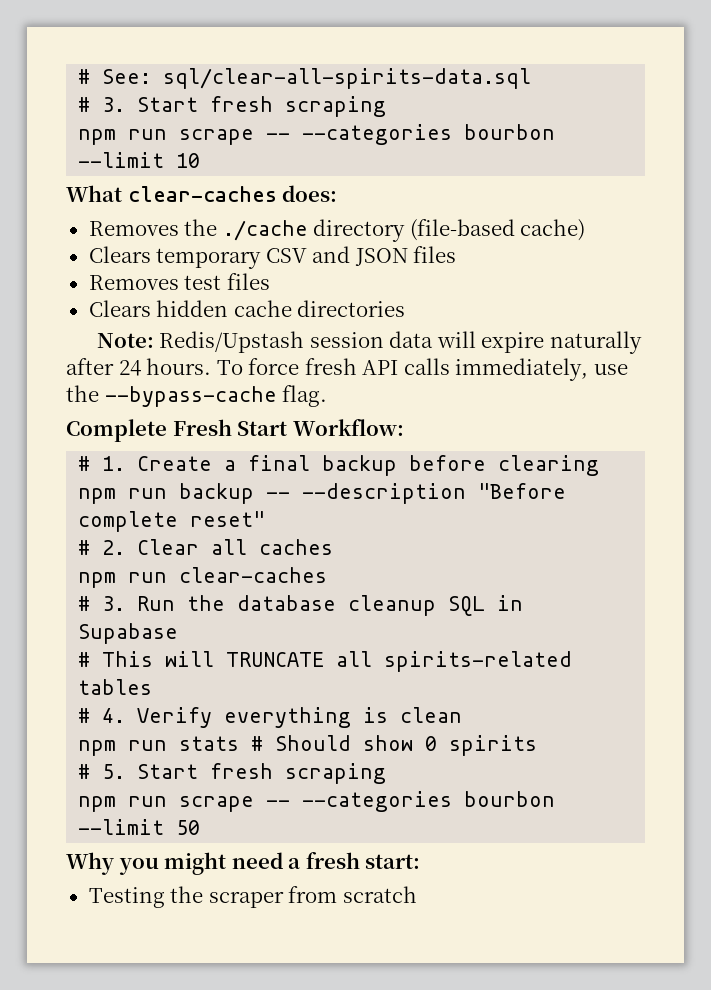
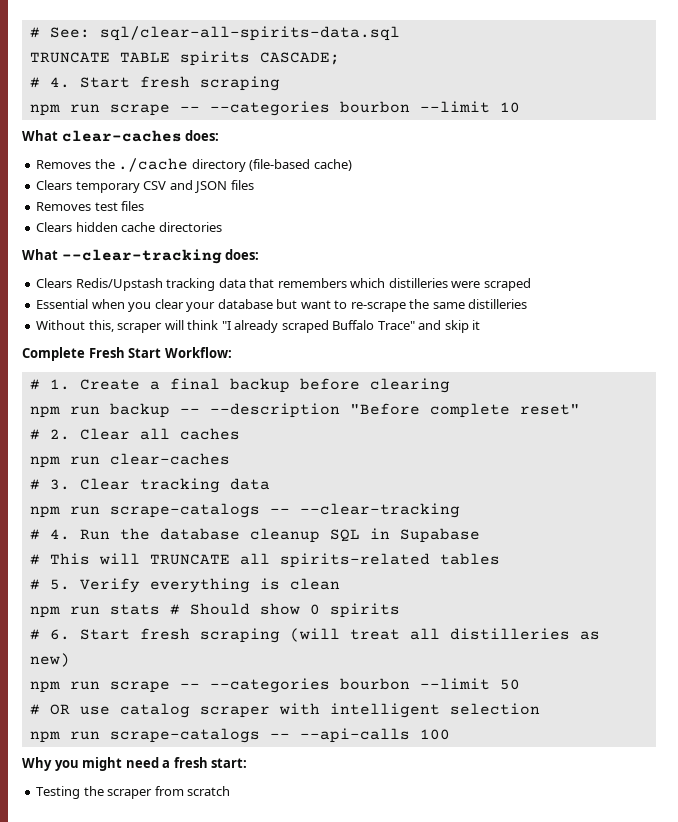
- # 3. Start fresh scraping
+ TRUNCATE TABLE spirits CASCADE;
+ # 4. Start fresh scraping
- Note: Redis/Upstash session data will expire naturally after 24 hours. To force fresh API calls immediately, use the --bypass-cache flag.
+ What --clear-tracking does:
+ Clears Redis/Upstash tracking data that remembers which distilleries were scraped
+ Essential when you clear your database but want to re-scrape the same distilleries
+ Without this, scraper will think "I already scraped Buffalo Trace" and skip it
- # 3. Run the database cleanup SQL in Supabase
+ # 3. Clear tracking data
+ npm run scrape-catalogs -- --clear-tracking
+ # 4. Run the database cleanup SQL in Supabase
- # 4. Verify everything is clean
+ # 5. Verify everything is clean
- # 5. Start fresh scraping
+ # 6. Start fresh scraping (will treat all distilleries as new)
+ # OR use catalog scraper with intelligent selection
+ npm run scrape-catalogs -- --api-calls 100

